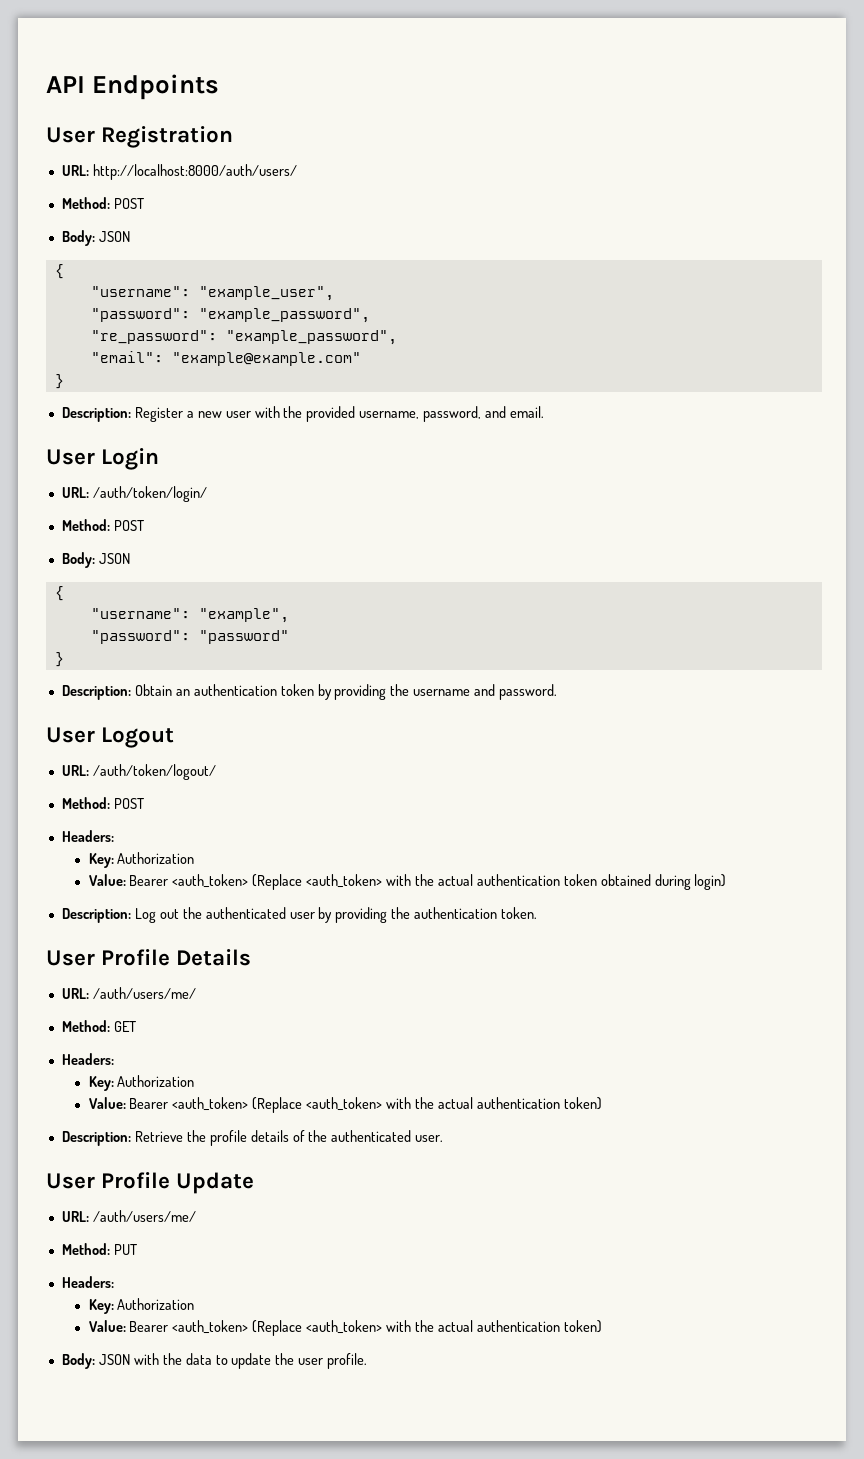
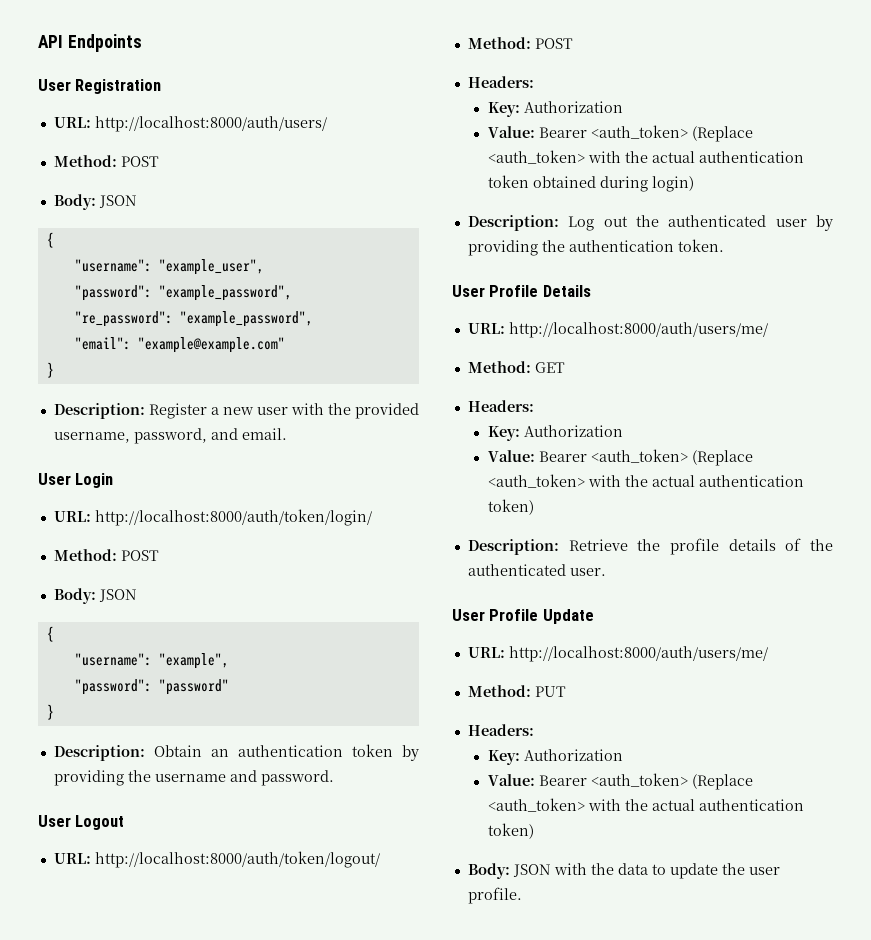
- URL: /auth/token/login/
+ URL: http://localhost:8000/auth/token/login/
- URL: /auth/token/logout/
+ URL: http://localhost:8000/auth/token/logout/
  User Profile Details
- URL: /auth/users/me/
+ URL: http://localhost:8000/auth/users/me/
  User Profile Update
- URL: /auth/users/me/
+ URL: http://localhost:8000/auth/users/me/

